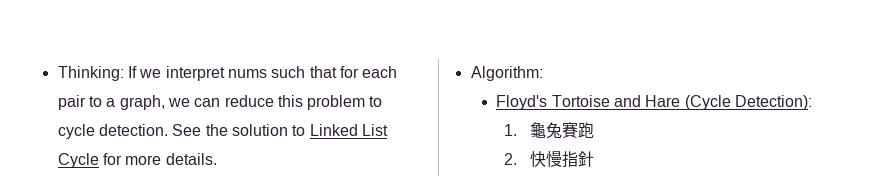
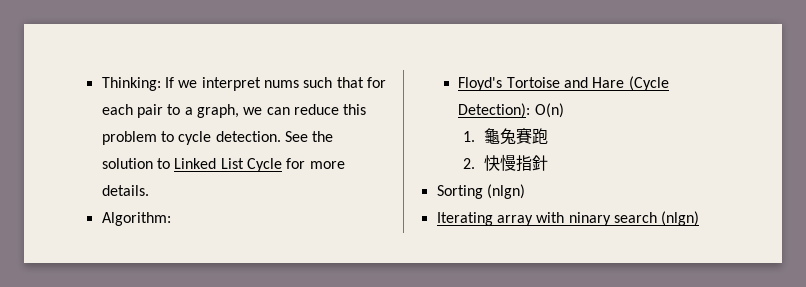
- Floyd's Tortoise and Hare (Cycle Detection):
+ Floyd's Tortoise and Hare (Cycle Detection): O(n)
+ Sorting (nlgn)
+ Iterating array with ninary search (nlgn)

